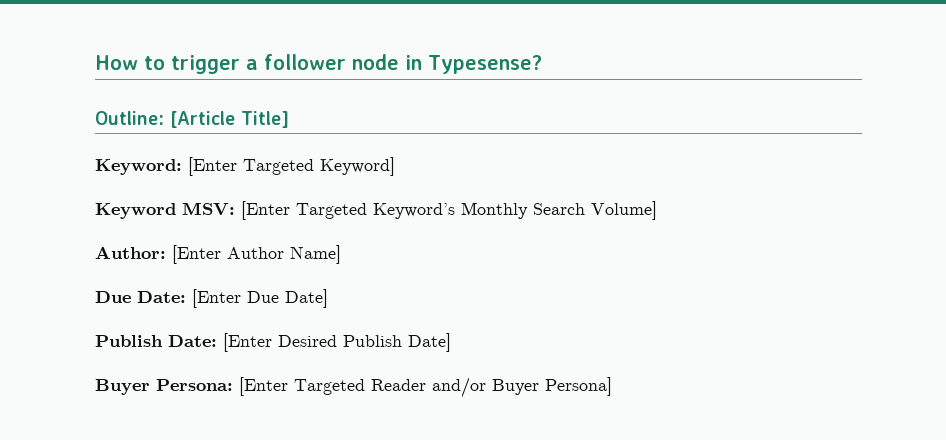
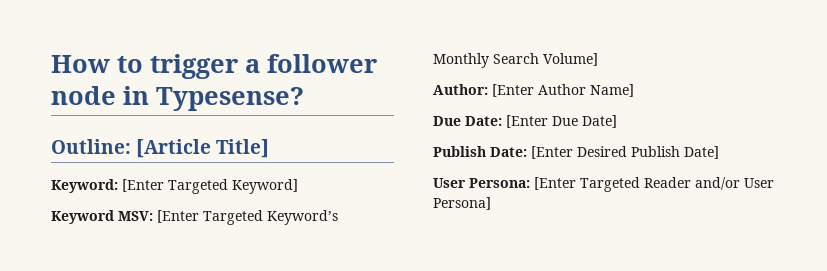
- Buyer Persona: [Enter Targeted Reader and/or Buyer Persona]
+ User Persona: [Enter Targeted Reader and/or User Persona]

